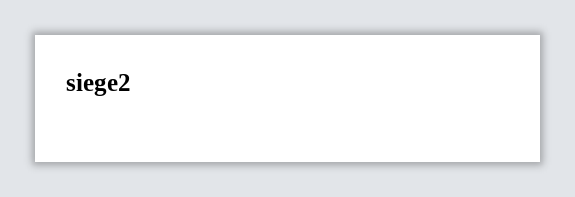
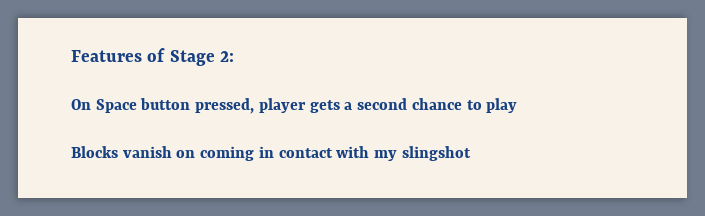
- siege2
+ Features of Stage 2:
+ On Space button pressed, player gets a second chance to play
+ Blocks vanish on coming in contact with my slingshot

